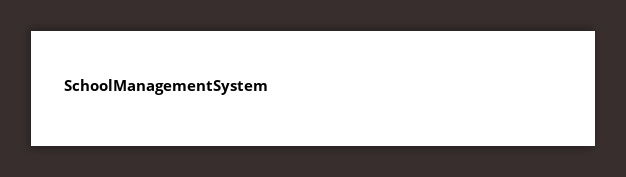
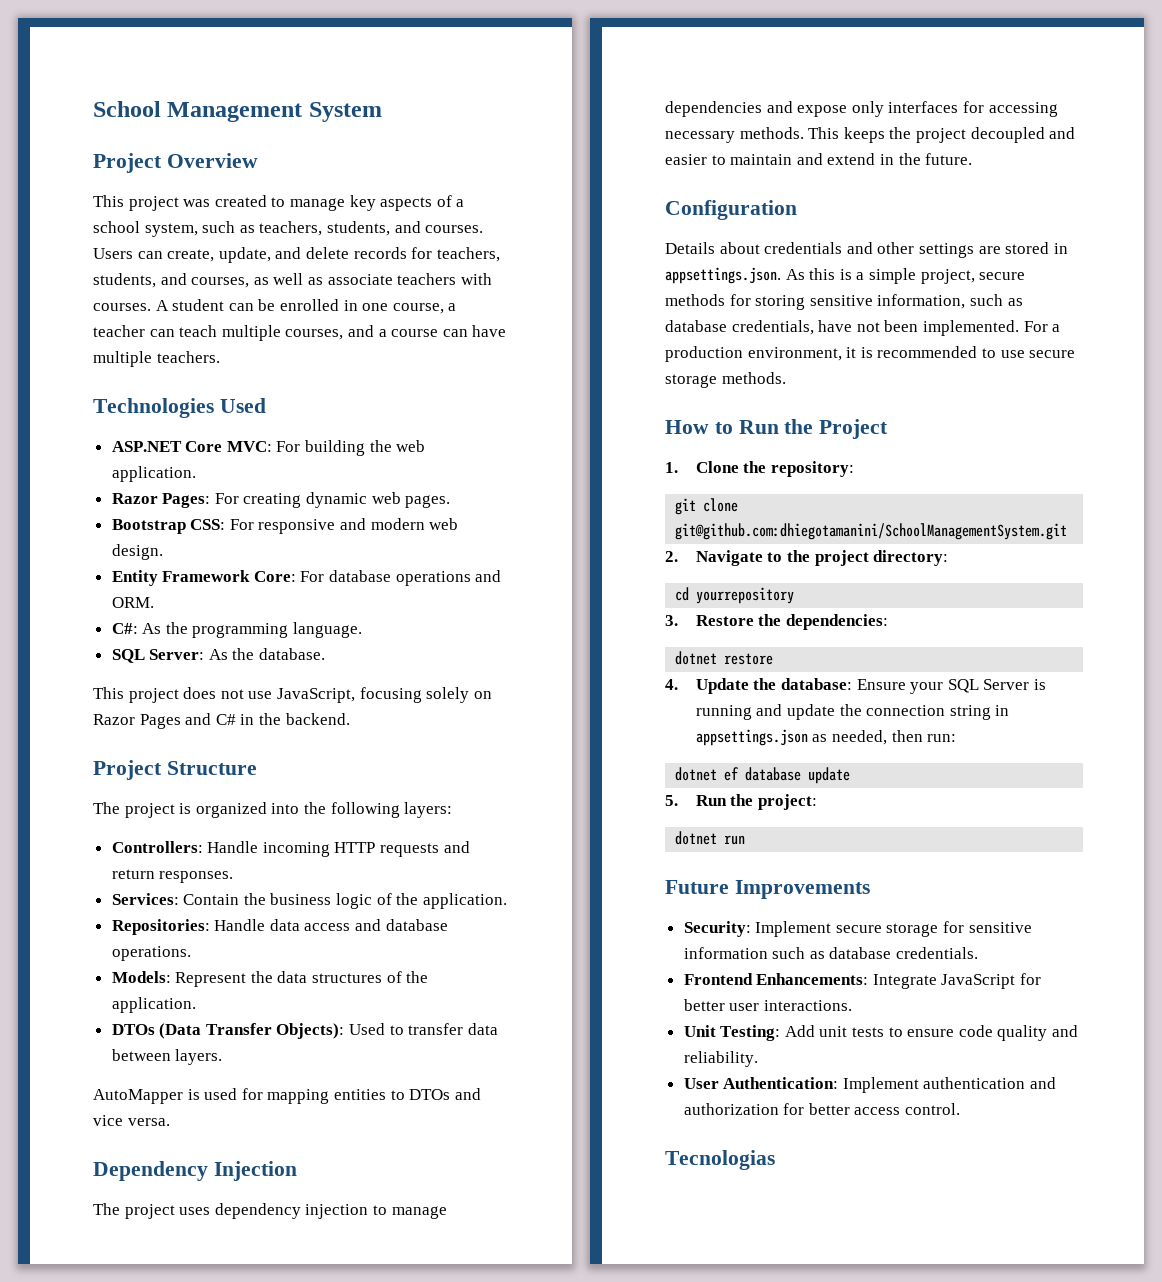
- SchoolManagementSystem
+ School Management System
+ Project Overview
+ This project was created to manage key aspects of a school system, such as teachers, students, and courses. Users can create, update, and delete records for teachers, students, and courses, as well as associate teachers with courses. A student can be enrolled in one course, a teacher can teach multiple courses, and a course can have multiple teachers.
+ Technologies Used
+ ASP.NET Core MVC: For building the web application.
+ Razor Pages: For creating dynamic web pages.
+ Bootstrap CSS: For responsive and modern web design.
+ Entity Framework Core: For database operations and ORM.
+ C#: As the programming language.
+ SQL Server: As the database.
+ This project does not use JavaScript, focusing solely on Razor Pages and C# in the backend.
+ Project Structure
+ The project is organized into the following layers:
+ Controllers: Handle incoming HTTP requests and return responses.
+ Services: Contain the business logic of the application.
+ Repositories: Handle data access and database operations.
+ Models: Represent the data structures of the application.
+ DTOs (Data Transfer Objects): Used to transfer data between layers.
+ AutoMapper is used for mapping entities to DTOs and vice versa.
+ Dependency Injection
+ The project uses dependency injection to manage dependencies and expose only interfaces for accessing necessary methods. This keeps the project decoupled and easier to maintain and extend in the future.
+ Configuration
+ Details about credentials and other settings are stored in appsettings.json. As this is a simple project, secure methods for storing sensitive information, such as database credentials, have not been implemented. For a production environment, it is recommended to use secure storage methods.
+ How to Run the Project
+ 1. Clone the repository:
+ git clone git@github.com:dhiegotamanini/SchoolManagementSystem.git
+ 2. Navigate to the project directory:
+ cd yourrepository
+ 3. Restore the dependencies:
+ dotnet restore
+ 4. Update the database: Ensure your SQL Server is running and update the connection string in appsettings.json as needed, then run:
+ dotnet ef database update
+ 5. Run the project:
+ dotnet run
+ Future Improvements
+ Security: Implement secure storage for sensitive information such as database credentials.
+ Frontend Enhancements: Integrate JavaScript for better user interactions.
+ Unit Testing: Add unit tests to ensure code quality and reliability.
+ User Authentication: Implement authentication and authorization for better access control.
+ Tecnologias

